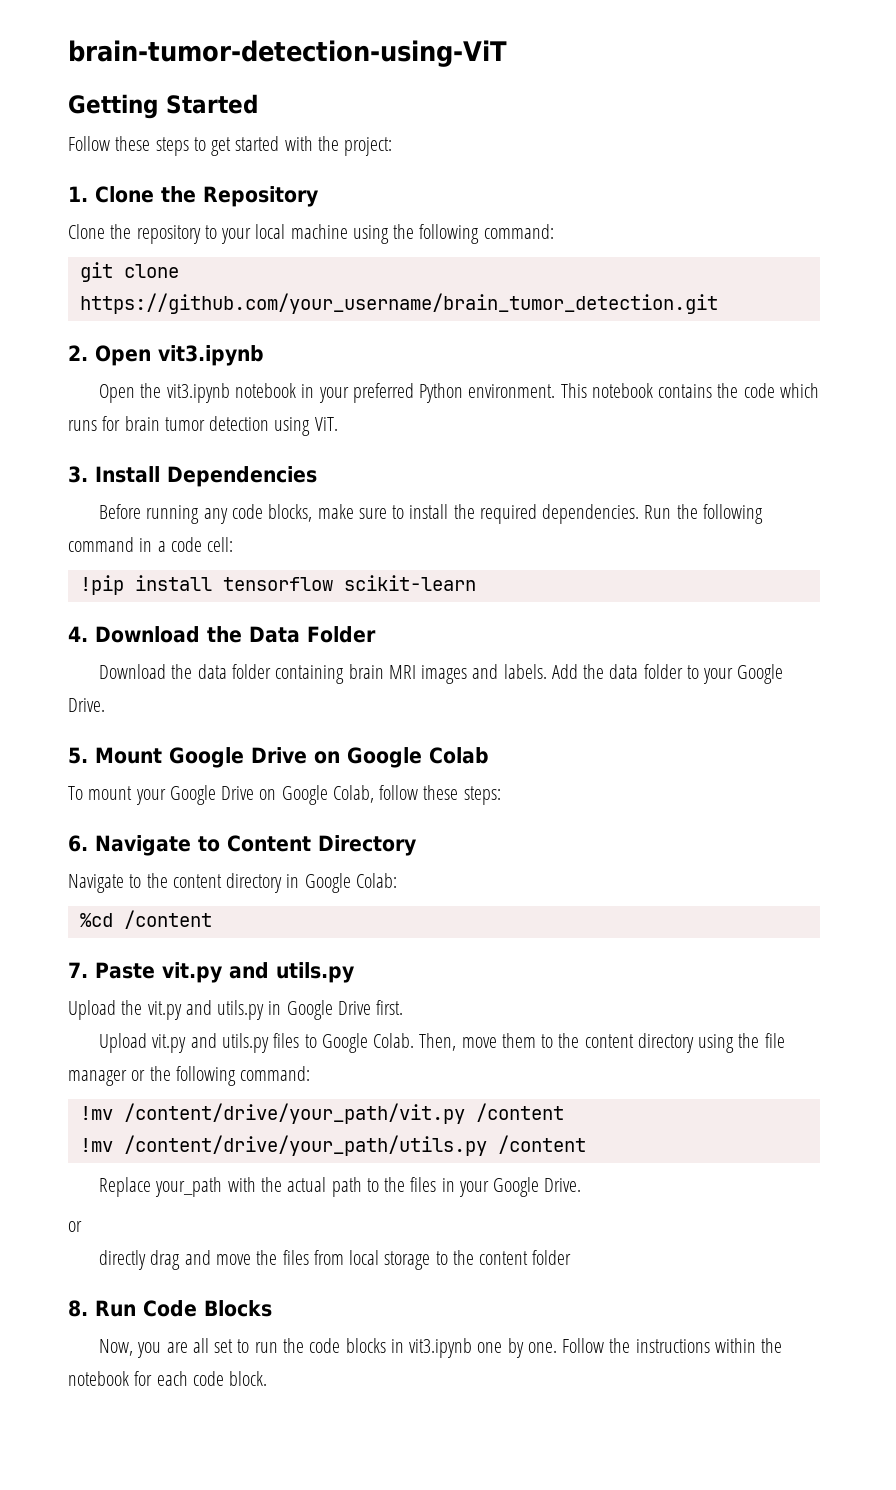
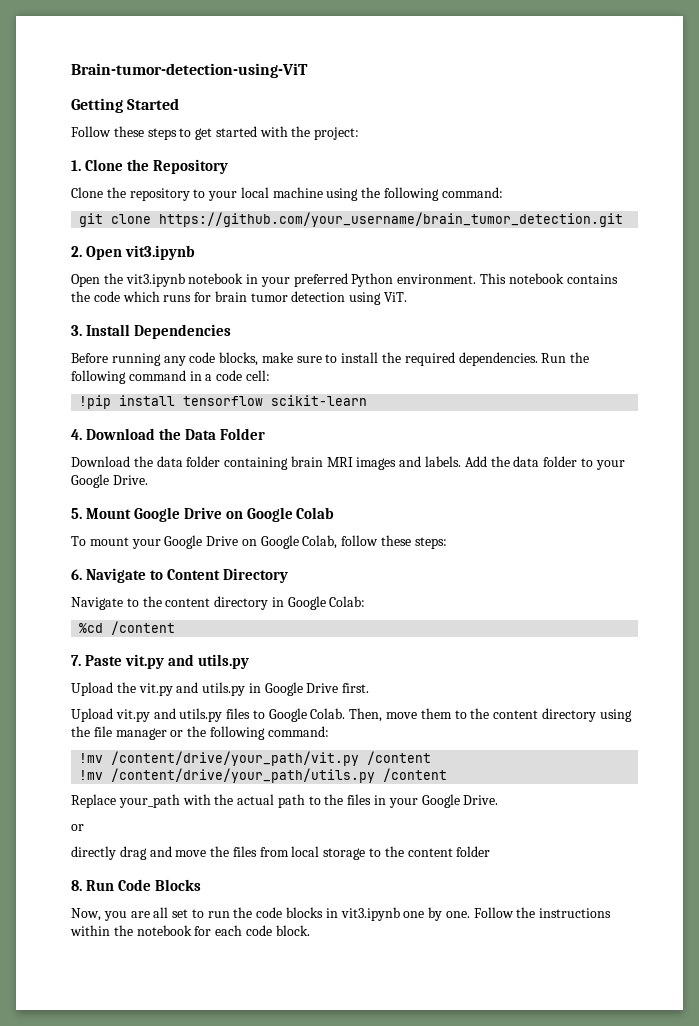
- brain-tumor-detection-using-ViT
+ Brain-tumor-detection-using-ViT

